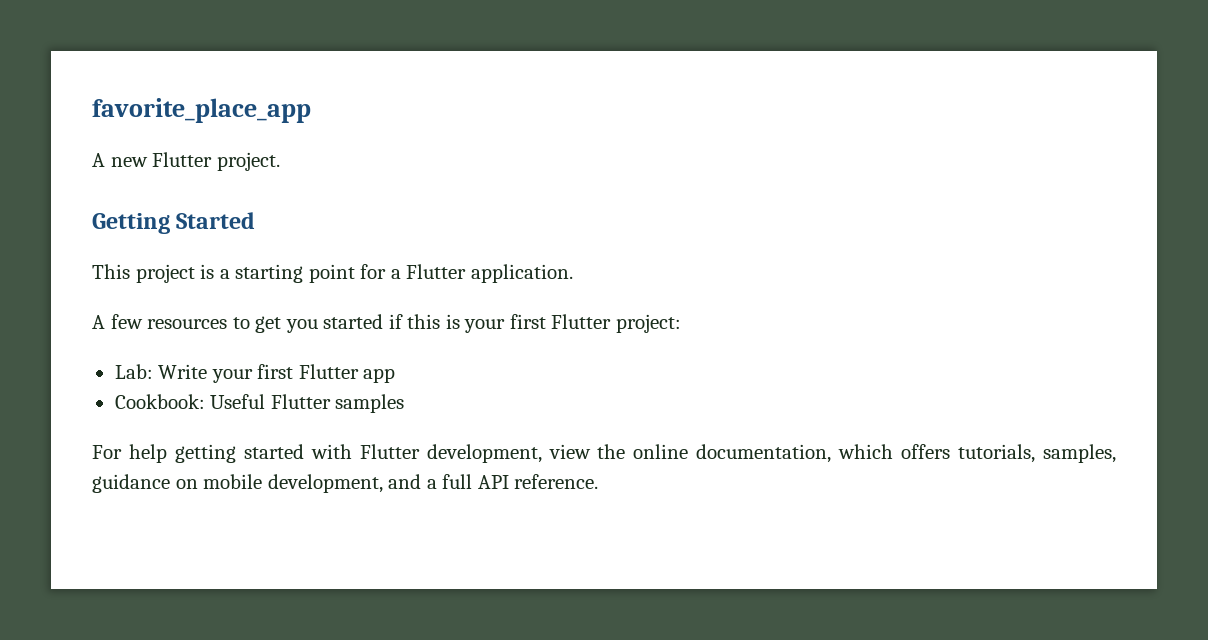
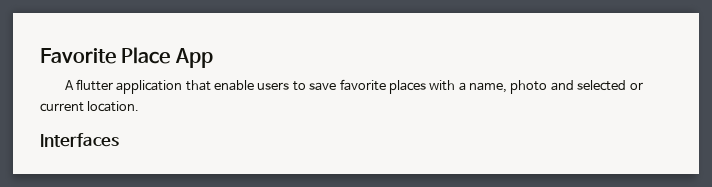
- favorite_place_app
- A new Flutter project.
- Getting Started
- This project is a starting point for a Flutter application.
- A few resources to get you started if this is your first Flutter project:
- Lab: Write your first Flutter app
- Cookbook: Useful Flutter samples
- For help getting started with Flutter development, view the online documentation, which offers tutorials, samples, guidance on mobile development, and a full API reference.
+ Favorite Place App
+ A flutter application that enable users to save favorite places with a name, photo and selected or current location.
+ Interfaces

